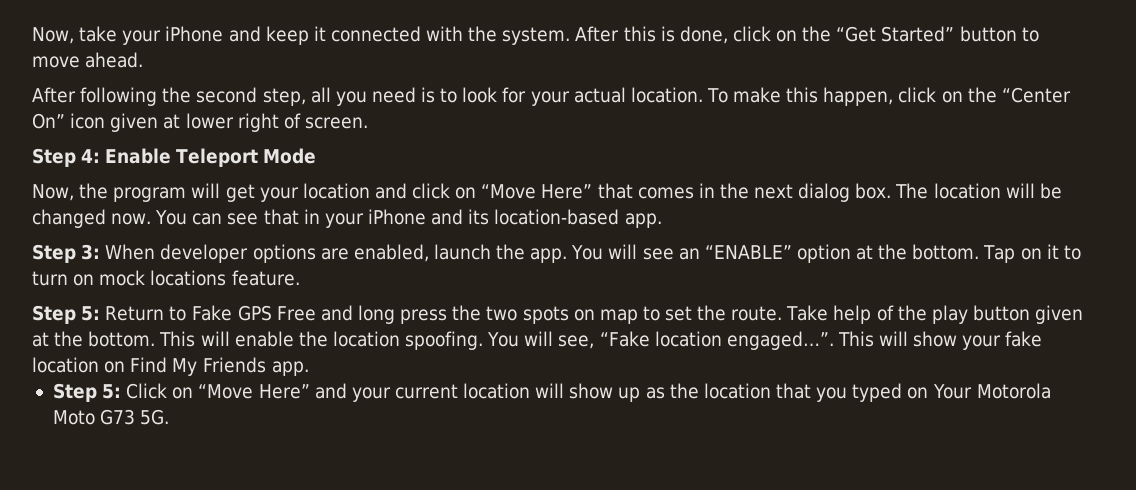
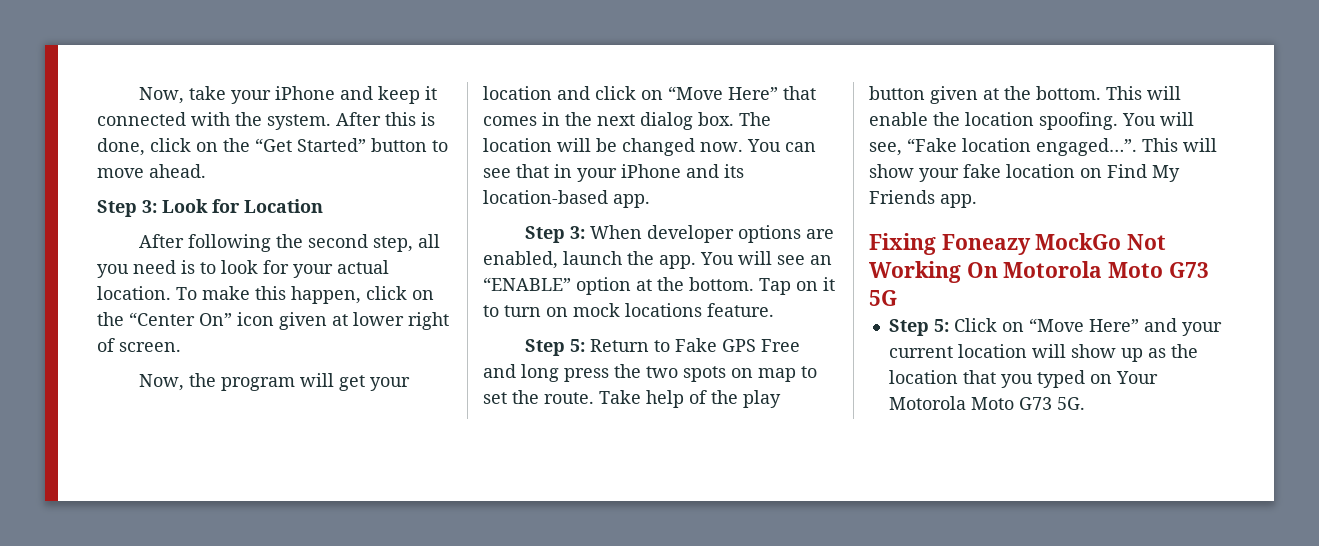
+ Step 3: Look for Location
- Step 4: Enable Teleport Mode
+ Fixing Foneazy MockGo Not Working On Motorola Moto G73 5G

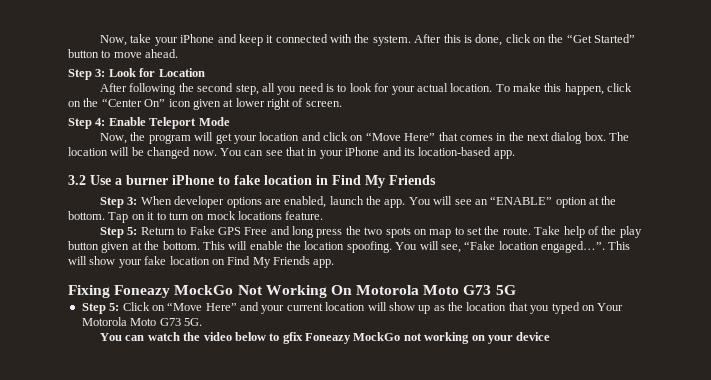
+ Step 4: Enable Teleport Mode
+ 3.2 Use a burner iPhone to fake location in Find My Friends
+ You can watch the video below to gfix Foneazy MockGo not working on your device

